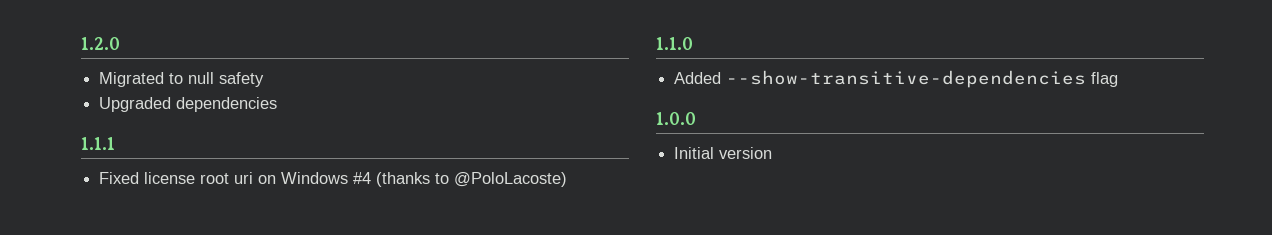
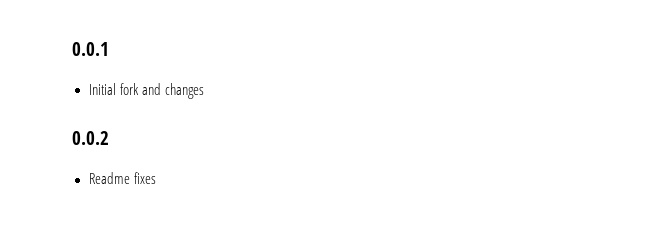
- 1.2.0
- Migrated to null safety
- Upgraded dependencies
- 1.1.1
- Fixed license root uri on Windows #4 (thanks to @PoloLacoste)
- 1.1.0
- Added --show-transitive-dependencies flag
- 1.0.0
- Initial version
+ 0.0.1
+ Initial fork and changes
+ 0.0.2
+ Readme fixes

